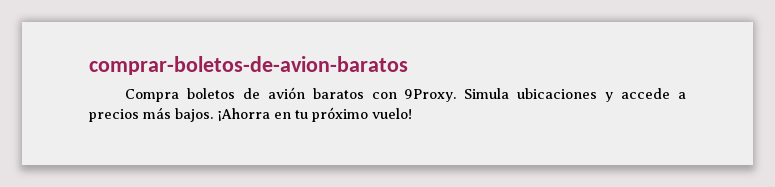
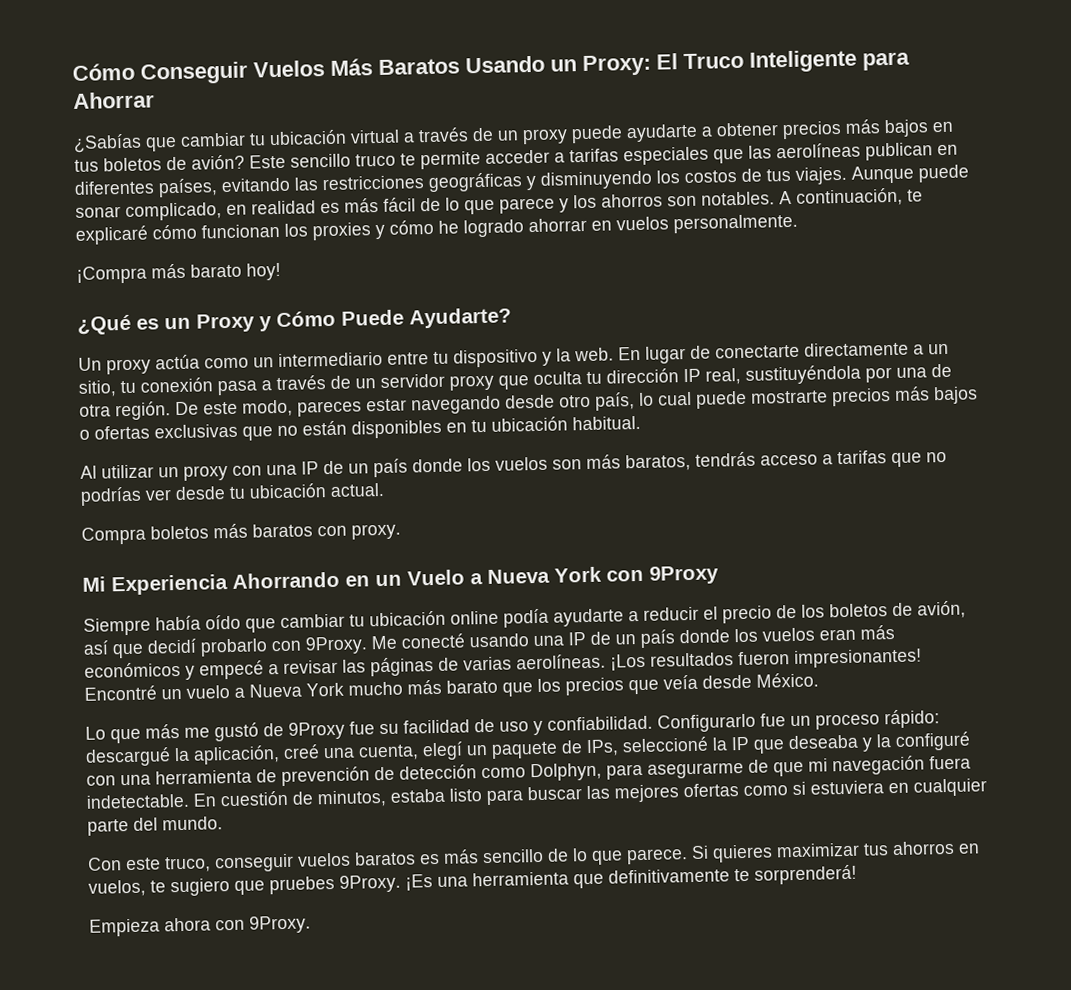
- comprar-boletos-de-avion-baratos
- Compra boletos de avión baratos con 9Proxy. Simula ubicaciones y accede a precios más bajos. ¡Ahorra en tu próximo vuelo!
+ Cómo Conseguir Vuelos Más Baratos Usando un Proxy: El Truco Inteligente para Ahorrar
+ ¿Sabías que cambiar tu ubicación virtual a través de un proxy puede ayudarte a obtener precios más bajos en tus boletos de avión? Este sencillo truco te permite acceder a tarifas especiales que las aerolíneas publican en diferentes países, evitando las restricciones geográficas y disminuyendo los costos de tus viajes. Aunque puede sonar complicado, en realidad es más fácil de lo que parece y los ahorros son notables. A continuación, te explicaré cómo funcionan los proxies y cómo he logrado ahorrar en vuelos personalmente.
+ ¡Compra más barato hoy!
+ ¿Qué es un Proxy y Cómo Puede Ayudarte?
+ Un proxy actúa como un intermediario entre tu dispositivo y la web. En lugar de conectarte directamente a un sitio, tu conexión pasa a través de un servidor proxy que oculta tu dirección IP real, sustituyéndola por una de otra región. De este modo, pareces estar navegando desde otro país, lo cual puede mostrarte precios más bajos o ofertas exclusivas que no están disponibles en tu ubicación habitual.
+ Al utilizar un proxy con una IP de un país donde los vuelos son más baratos, tendrás acceso a tarifas que no podrías ver desde tu ubicación actual.
+ Compra boletos más baratos con proxy.
+ Mi Experiencia Ahorrando en un Vuelo a Nueva York con 9Proxy
+ Siempre había oído que cambiar tu ubicación online podía ayudarte a reducir el precio de los boletos de avión, así que decidí probarlo con 9Proxy. Me conecté usando una IP de un país donde los vuelos eran más económicos y empecé a revisar las páginas de varias aerolíneas. ¡Los resultados fueron impresionantes! Encontré un vuelo a Nueva York mucho más barato que los precios que veía desde México.
+ Lo que más me gustó de 9Proxy fue su facilidad de uso y confiabilidad. Configurarlo fue un proceso rápido: descargué la aplicación, creé una cuenta, elegí un paquete de IPs, seleccioné la IP que deseaba y la configuré con una herramienta de prevención de detección como Dolphyn, para asegurarme de que mi navegación fuera indetectable. En cuestión de minutos, estaba listo para buscar las mejores ofertas como si estuviera en cualquier parte del mundo.
+ Con este truco, conseguir vuelos baratos es más sencillo de lo que parece. Si quieres maximizar tus ahorros en vuelos, te sugiero que pruebes 9Proxy. ¡Es una herramienta que definitivamente te sorprenderá!
+ Empieza ahora con 9Proxy.

